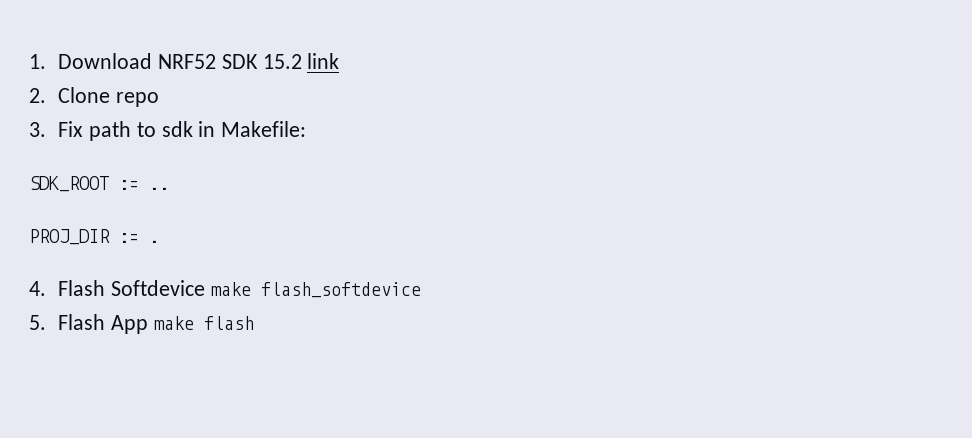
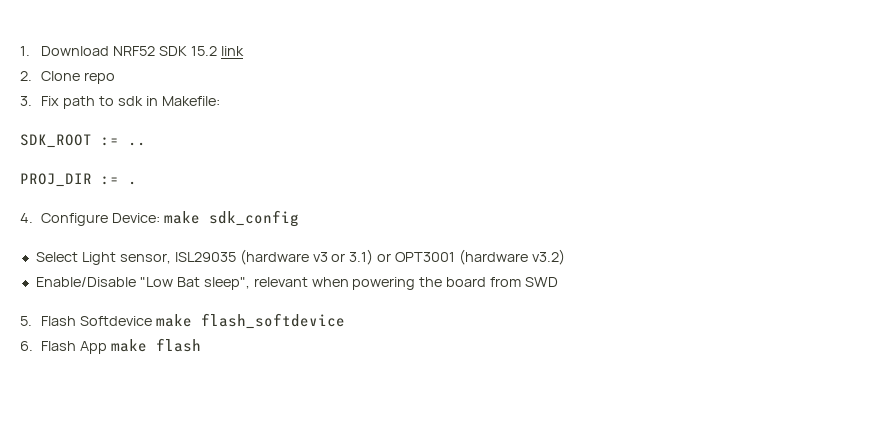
- 4. Flash Softdevice make flash_softdevice
+ 4. Configure Device: make sdk_config
+ Select Light sensor, ISL29035 (hardware v3 or 3.1) or OPT3001 (hardware v3.2)
+ Enable/Disable "Low Bat sleep", relevant when powering the board from SWD
+ 5. Flash Softdevice make flash_softdevice
- 5. Flash App make flash
+ 6. Flash App make flash

